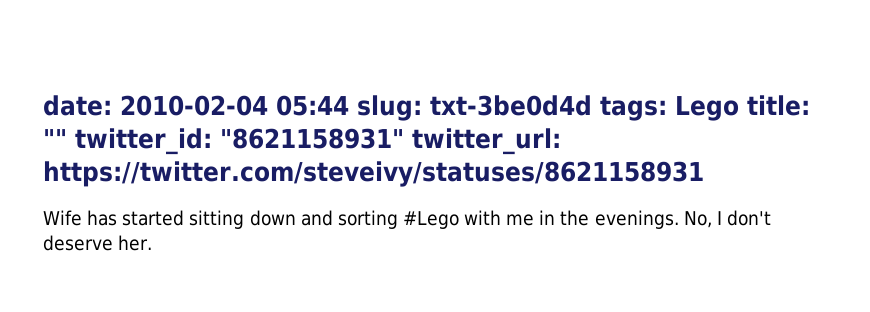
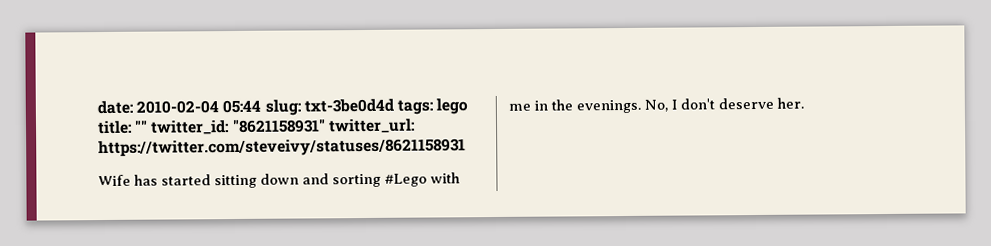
- date: 2010-02-04 05:44 slug: txt-3be0d4d tags: Lego title: "" twitter_id: "8621158931" twitter_url: https://twitter.com/steveivy/statuses/8621158931
+ date: 2010-02-04 05:44 slug: txt-3be0d4d tags: lego title: "" twitter_id: "8621158931" twitter_url: https://twitter.com/steveivy/statuses/8621158931

